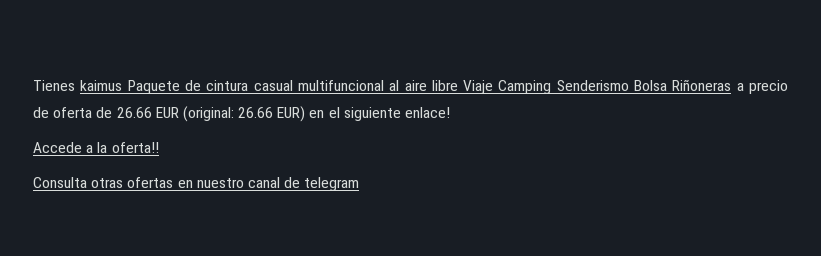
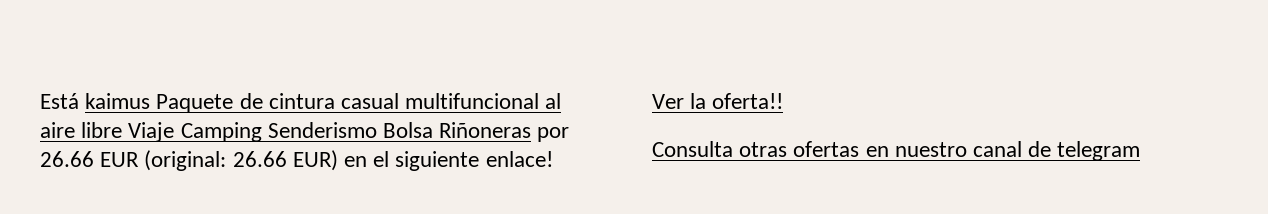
- Tienes kaimus Paquete de cintura casual multifuncional al aire libre Viaje Camping Senderismo Bolsa Riñoneras a precio de oferta de 26.66 EUR (original: 26.66 EUR) en el siguiente enlace!
+ Está kaimus Paquete de cintura casual multifuncional al aire libre Viaje Camping Senderismo Bolsa Riñoneras por 26.66 EUR (original: 26.66 EUR) en el siguiente enlace!
- Accede a la oferta!!
+ Ver la oferta!!

